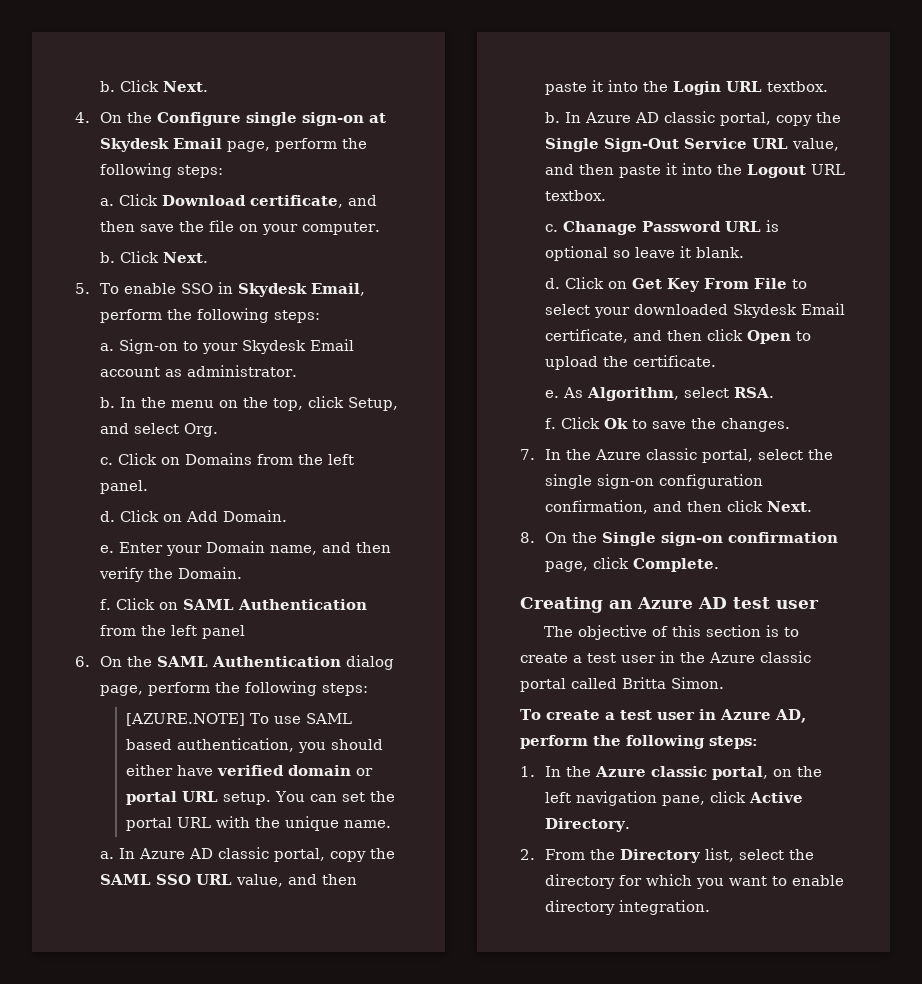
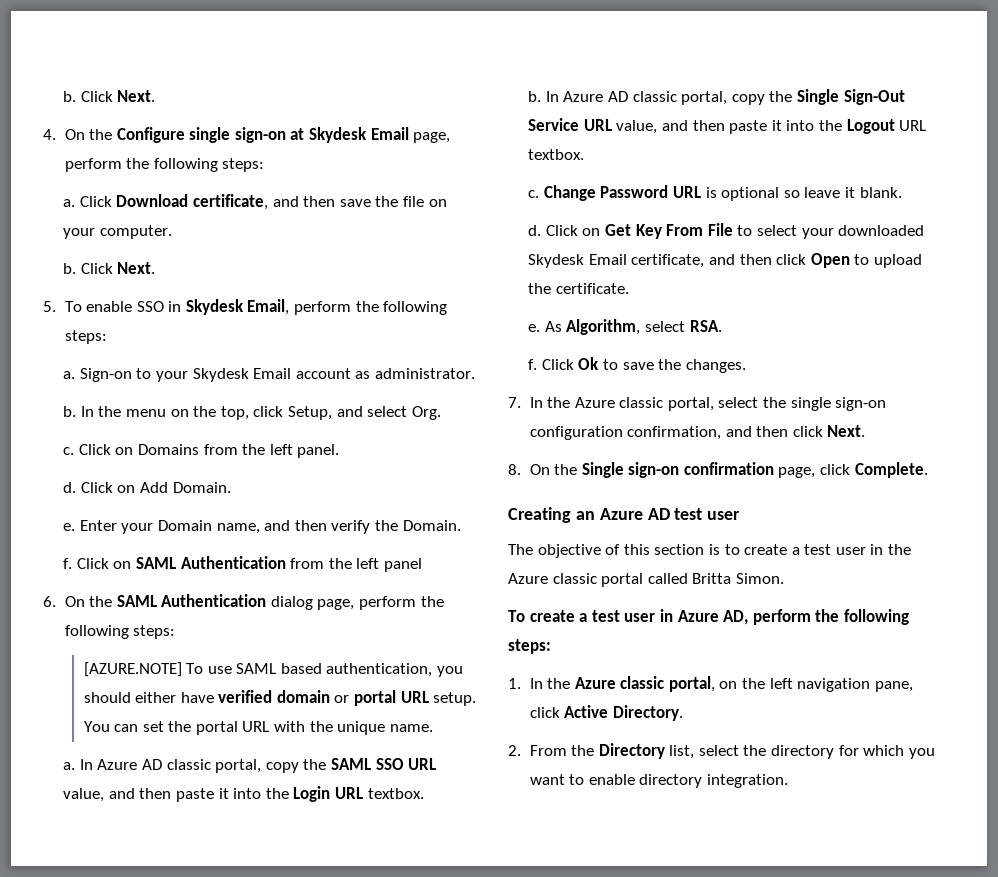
- Chanage Password URL is optional so leave it blank.
+ Change Password URL is optional so leave it blank.

